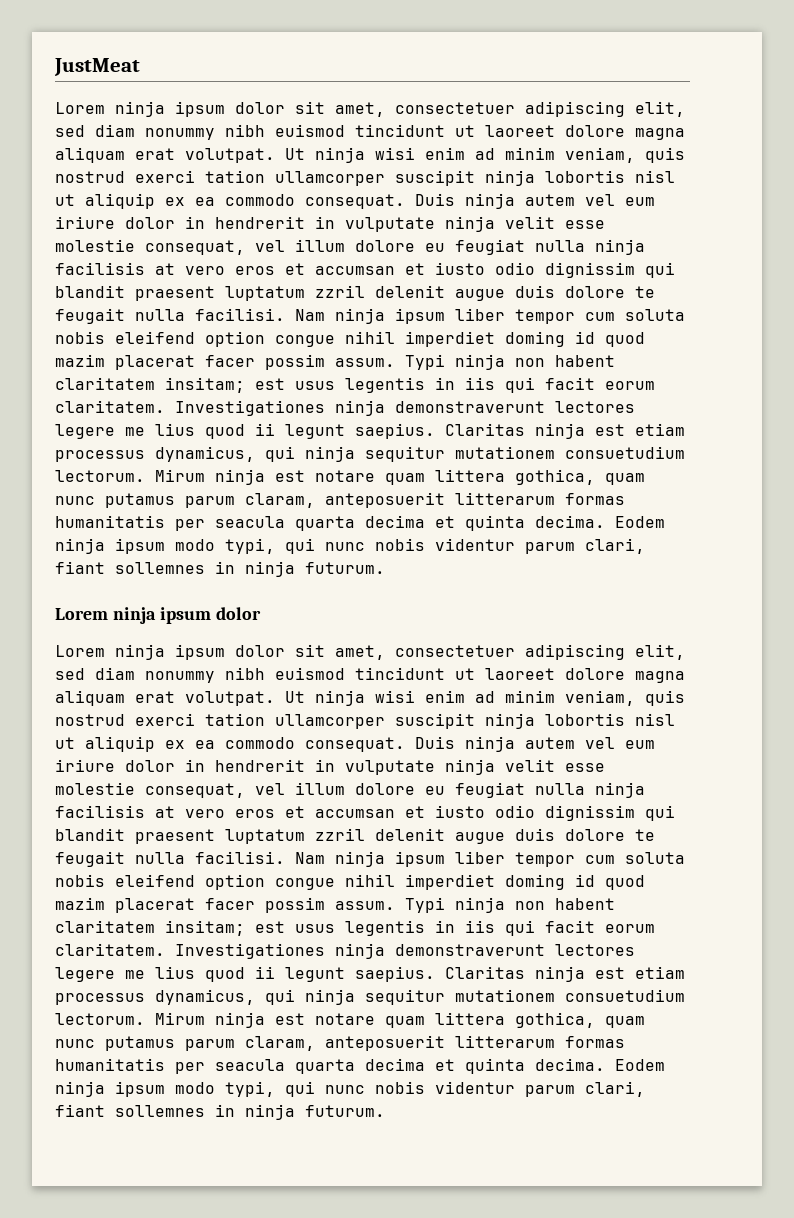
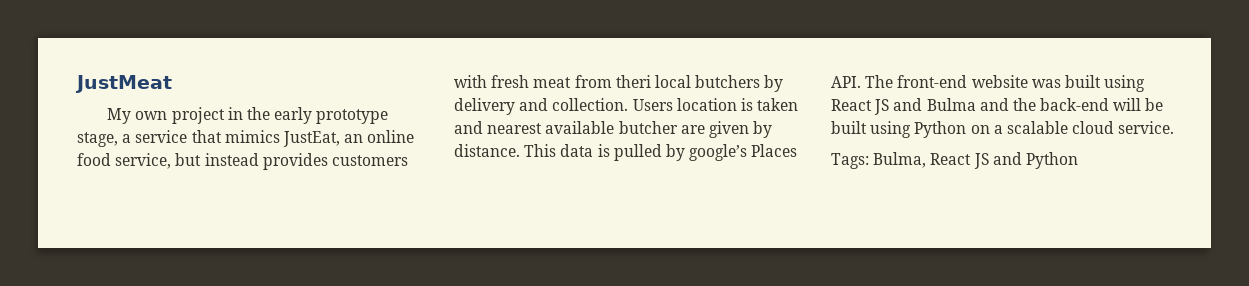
  JustMeat
- Lorem ninja ipsum dolor sit amet, consectetuer adipiscing elit, sed diam nonummy nibh euismod tincidunt ut laoreet dolore magna aliquam erat volutpat. Ut ninja wisi enim ad minim veniam, quis nostrud exerci tation ullamcorper suscipit ninja lobortis nisl ut aliquip ex ea commodo consequat. Duis ninja autem vel eum iriure dolor in hendrerit in vulputate ninja velit esse molestie consequat, vel illum dolore eu feugiat nulla ninja facilisis at vero eros et accumsan et iusto odio dignissim qui blandit praesent luptatum zzril delenit augue duis dolore te feugait nulla facilisi. Nam ninja ipsum liber tempor cum soluta nobis eleifend option congue nihil imperdiet doming id quod mazim placerat facer possim assum. Typi ninja non habent claritatem insitam; est usus legentis in iis qui facit eorum claritatem. Investigationes ninja demonstraverunt lectores legere me lius quod ii legunt saepius. Claritas ninja est etiam processus dynamicus, qui ninja sequitur mutationem consuetudium lectorum. Mirum ninja est notare quam littera gothica, quam nunc putamus parum claram, anteposuerit litterarum formas humanitatis per seacula quarta decima et quinta decima. Eodem ninja ipsum modo typi, qui nunc nobis videntur parum clari, fiant sollemnes in ninja futurum.
- Lorem ninja ipsum dolor
- Lorem ninja ipsum dolor sit amet, consectetuer adipiscing elit, sed diam nonummy nibh euismod tincidunt ut laoreet dolore magna aliquam erat volutpat. Ut ninja wisi enim ad minim veniam, quis nostrud exerci tation ullamcorper suscipit ninja lobortis nisl ut aliquip ex ea commodo consequat. Duis ninja autem vel eum iriure dolor in hendrerit in vulputate ninja velit esse molestie consequat, vel illum dolore eu feugiat nulla ninja facilisis at vero eros et accumsan et iusto odio dignissim qui blandit praesent luptatum zzril delenit augue duis dolore te feugait nulla facilisi. Nam ninja ipsum liber tempor cum soluta nobis eleifend option congue nihil imperdiet doming id quod mazim placerat facer possim assum. Typi ninja non habent claritatem insitam; est usus legentis in iis qui facit eorum claritatem. Investigationes ninja demonstraverunt lectores legere me lius quod ii legunt saepius. Claritas ninja est etiam processus dynamicus, qui ninja sequitur mutationem consuetudium lectorum. Mirum ninja est notare quam littera gothica, quam nunc putamus parum claram, anteposuerit litterarum formas humanitatis per seacula quarta decima et quinta decima. Eodem ninja ipsum modo typi, qui nunc nobis videntur parum clari, fiant sollemnes in ninja futurum.
+ My own project in the early prototype stage, a service that mimics JustEat, an online food service, but instead provides customers with fresh meat from theri local butchers by delivery and collection. Users location is taken and nearest available butcher are given by distance. This data is pulled by google’s Places API. The front-end website was built using React JS and Bulma and the back-end will be built using Python on a scalable cloud service.
+ Tags: Bulma, React JS and Python

